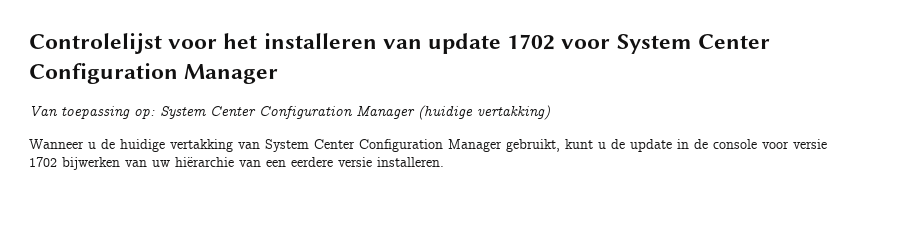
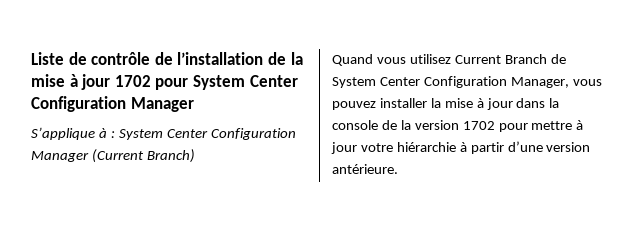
- Controlelijst voor het installeren van update 1702 voor System Center Configuration Manager
+ Liste de contrôle de l’installation de la mise à jour 1702 pour System Center Configuration Manager
- Van toepassing op: System Center Configuration Manager (huidige vertakking)
- Wanneer u de huidige vertakking van System Center Configuration Manager gebruikt, kunt u de update in de console voor versie 1702 bijwerken van uw hiërarchie van een eerdere versie installeren.
+ S’applique à : System Center Configuration Manager (Current Branch)
+ Quand vous utilisez Current Branch de System Center Configuration Manager, vous pouvez installer la mise à jour dans la console de la version 1702 pour mettre à jour votre hiérarchie à partir d’une version antérieure.

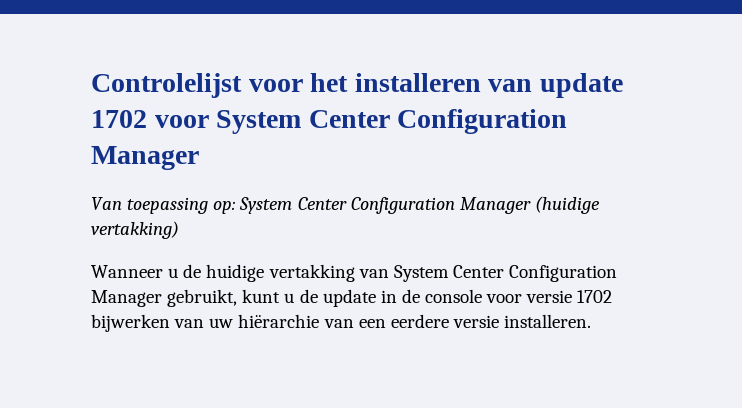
- Liste de contrôle de l’installation de la mise à jour 1702 pour System Center Configuration Manager
+ Controlelijst voor het installeren van update 1702 voor System Center Configuration Manager
- S’applique à : System Center Configuration Manager (Current Branch)
- Quand vous utilisez Current Branch de System Center Configuration Manager, vous pouvez installer la mise à jour dans la console de la version 1702 pour mettre à jour votre hiérarchie à partir d’une version antérieure.
+ Van toepassing op: System Center Configuration Manager (huidige vertakking)
+ Wanneer u de huidige vertakking van System Center Configuration Manager gebruikt, kunt u de update in de console voor versie 1702 bijwerken van uw hiërarchie van een eerdere versie installeren.

